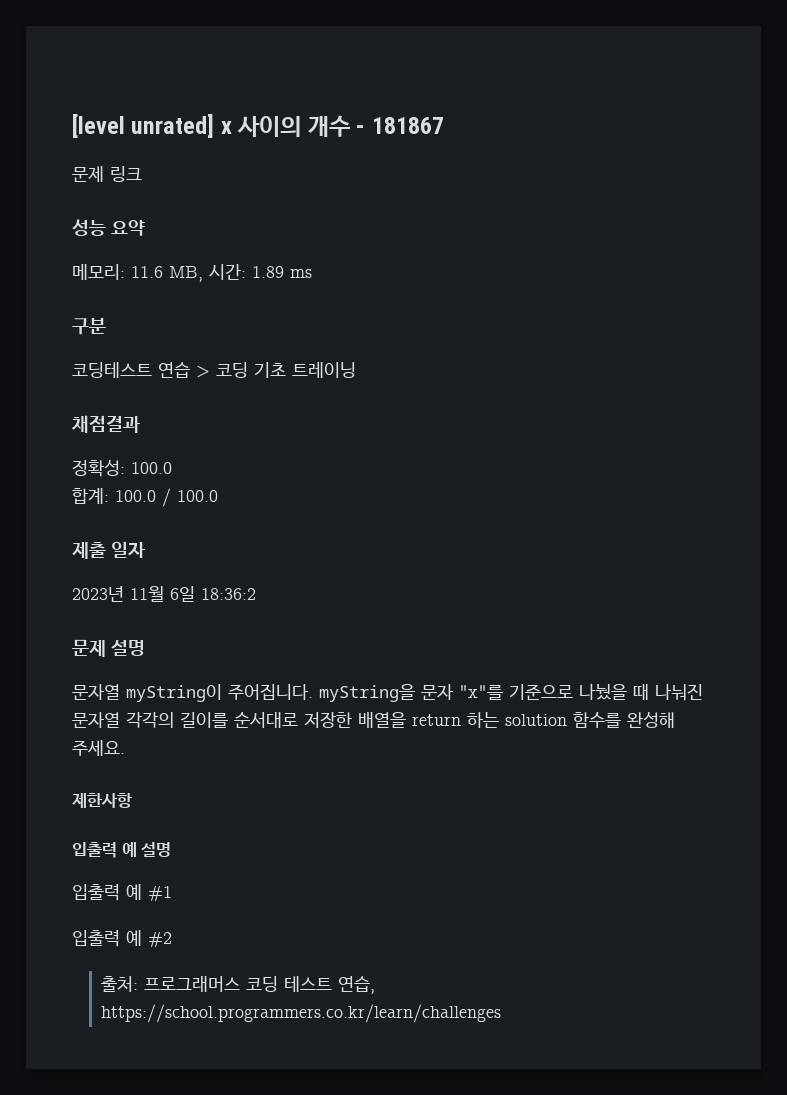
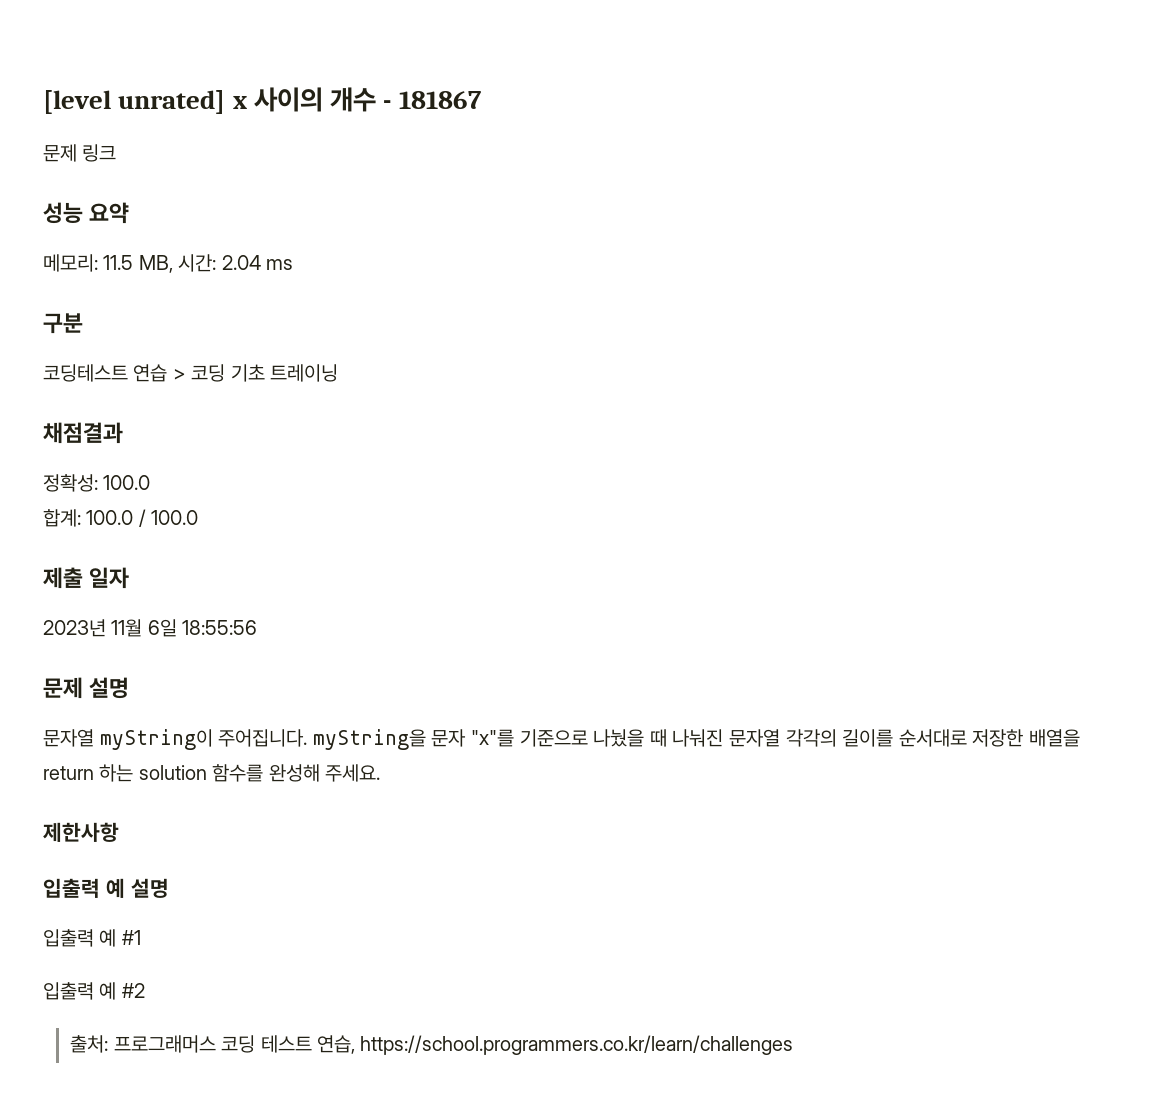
- 메모리: 11.6 MB, 시간: 1.89 ms
+ 메모리: 11.5 MB, 시간: 2.04 ms
- 2023년 11월 6일 18:36:2
+ 2023년 11월 6일 18:55:56

